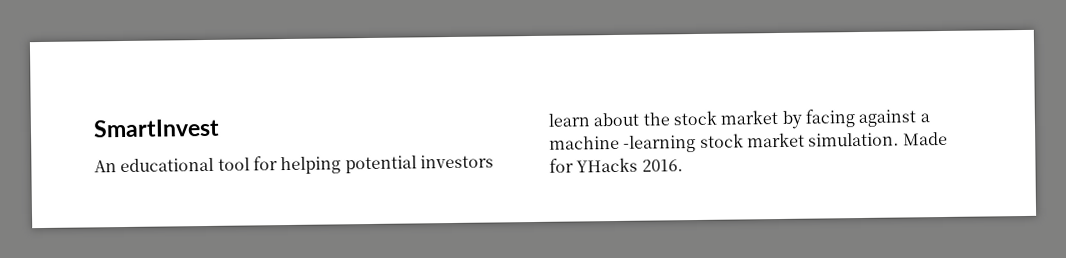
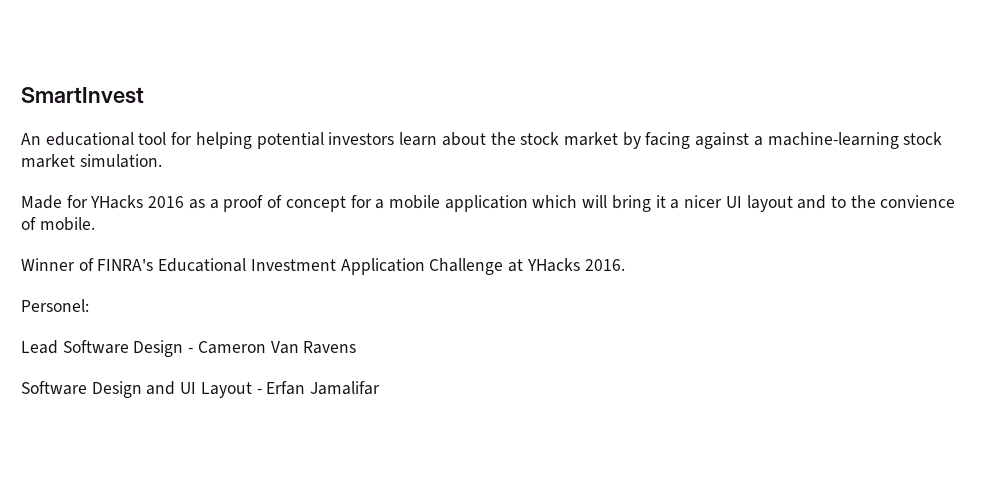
- An educational tool for helping potential investors learn about the stock market by facing against a machine -learning stock market simulation. Made for YHacks 2016.
+ An educational tool for helping potential investors learn about the stock market by facing against a machine-learning stock market simulation.
+ Made for YHacks 2016 as a proof of concept for a mobile application which will bring it a nicer UI layout and to the convience of mobile.
+ Winner of FINRA's Educational Investment Application Challenge at YHacks 2016.
+ Personel:
+ Lead Software Design - Cameron Van Ravens
+ Software Design and UI Layout - Erfan Jamalifar

